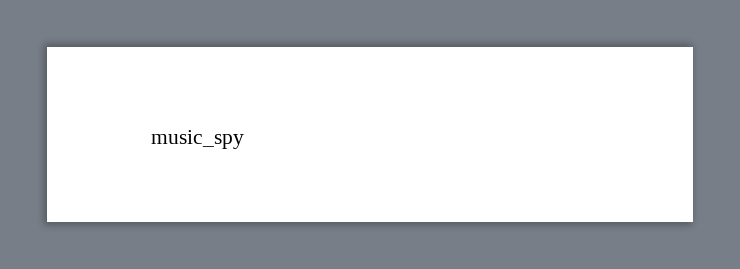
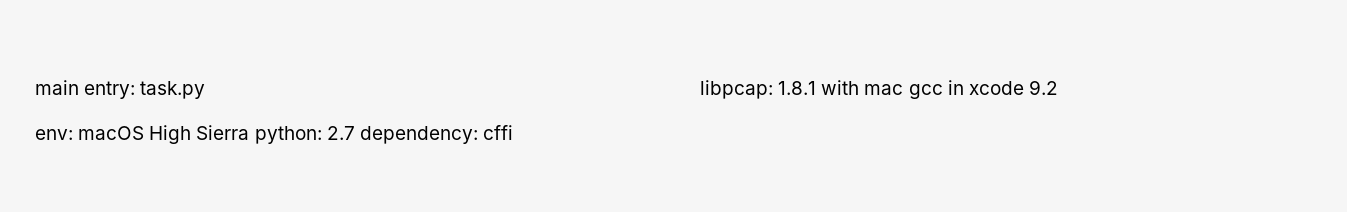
- music_spy
+ main entry: task.py
+ env: macOS High Sierra python: 2.7 dependency: cffi
+ libpcap: 1.8.1 with mac gcc in xcode 9.2

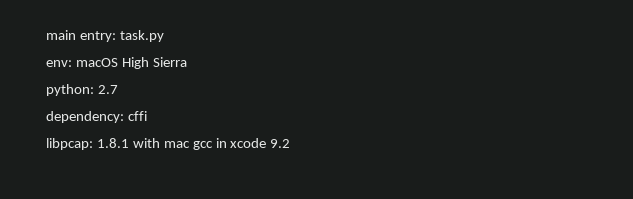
- env: macOS High Sierra python: 2.7 dependency: cffi
+ env: macOS High Sierra
+ python: 2.7
+ dependency: cffi

